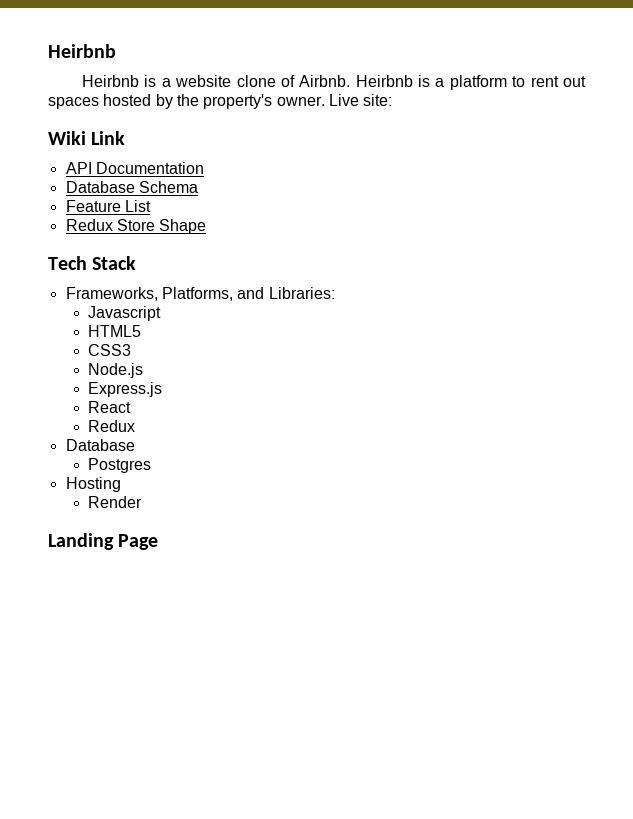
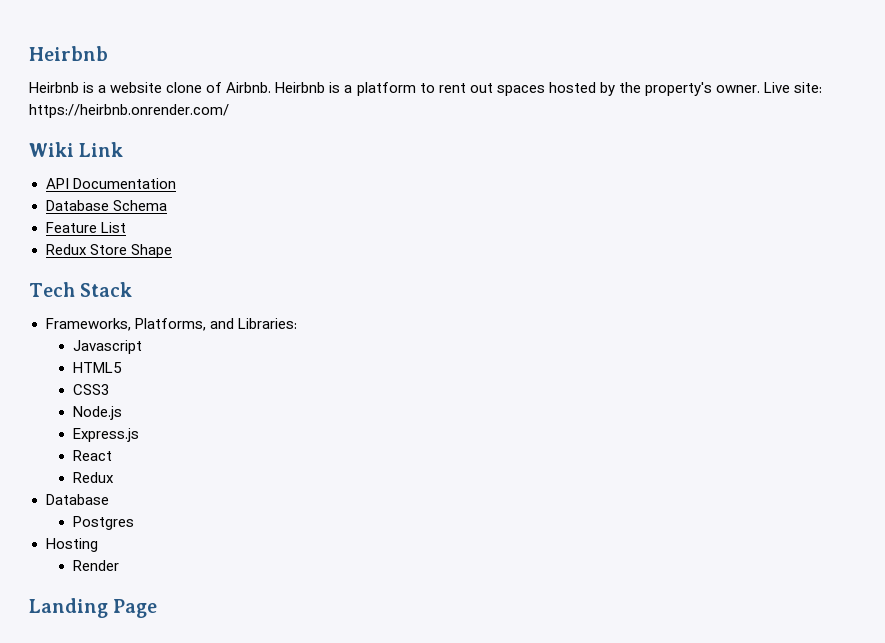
- Live site:
+ Live site: https://heirbnb.onrender.com/

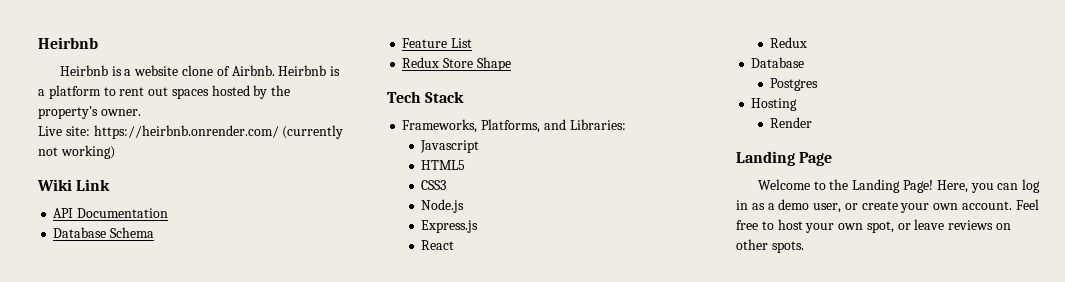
- Heirbnb is a platform to rent out spaces hosted by the property's owner. Live site: https://heirbnb.onrender.com/
+ Heirbnb is a platform to rent out spaces hosted by the property's owner.
+ Live site: https://heirbnb.onrender.com/ (currently not working)
+ Welcome to the Landing Page! Here, you can log in as a demo user, or create your own account. Feel free to host your own spot, or leave reviews on other spots.

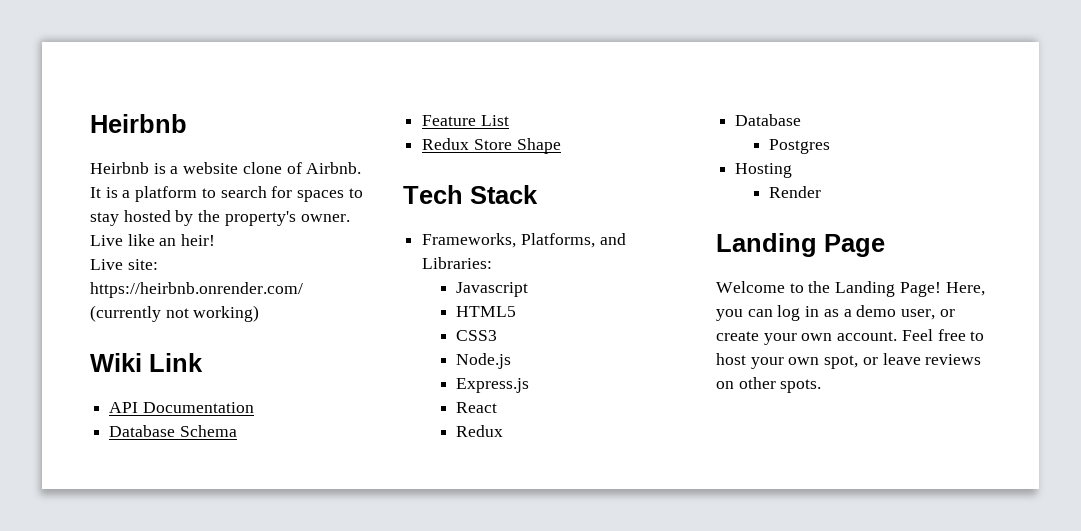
- Heirbnb is a platform to rent out spaces hosted by the property's owner.
+ It is a platform to search for spaces to stay hosted by the property's owner. Live like an heir!

